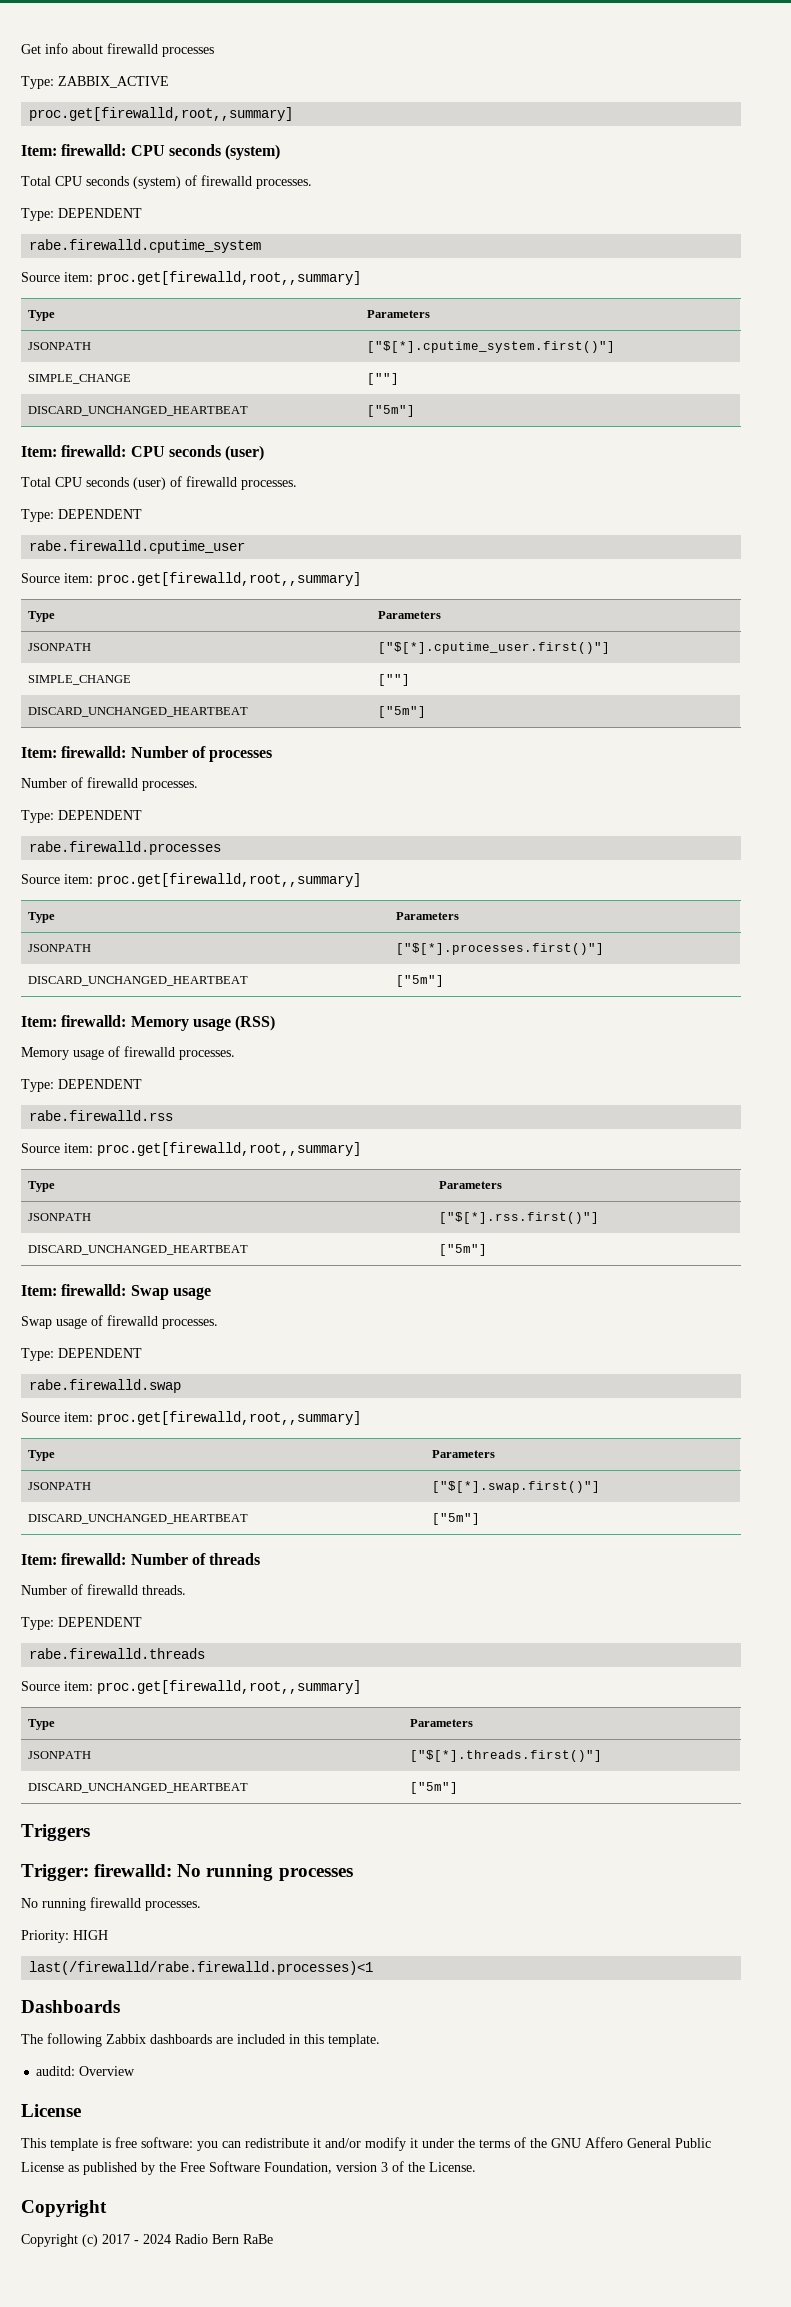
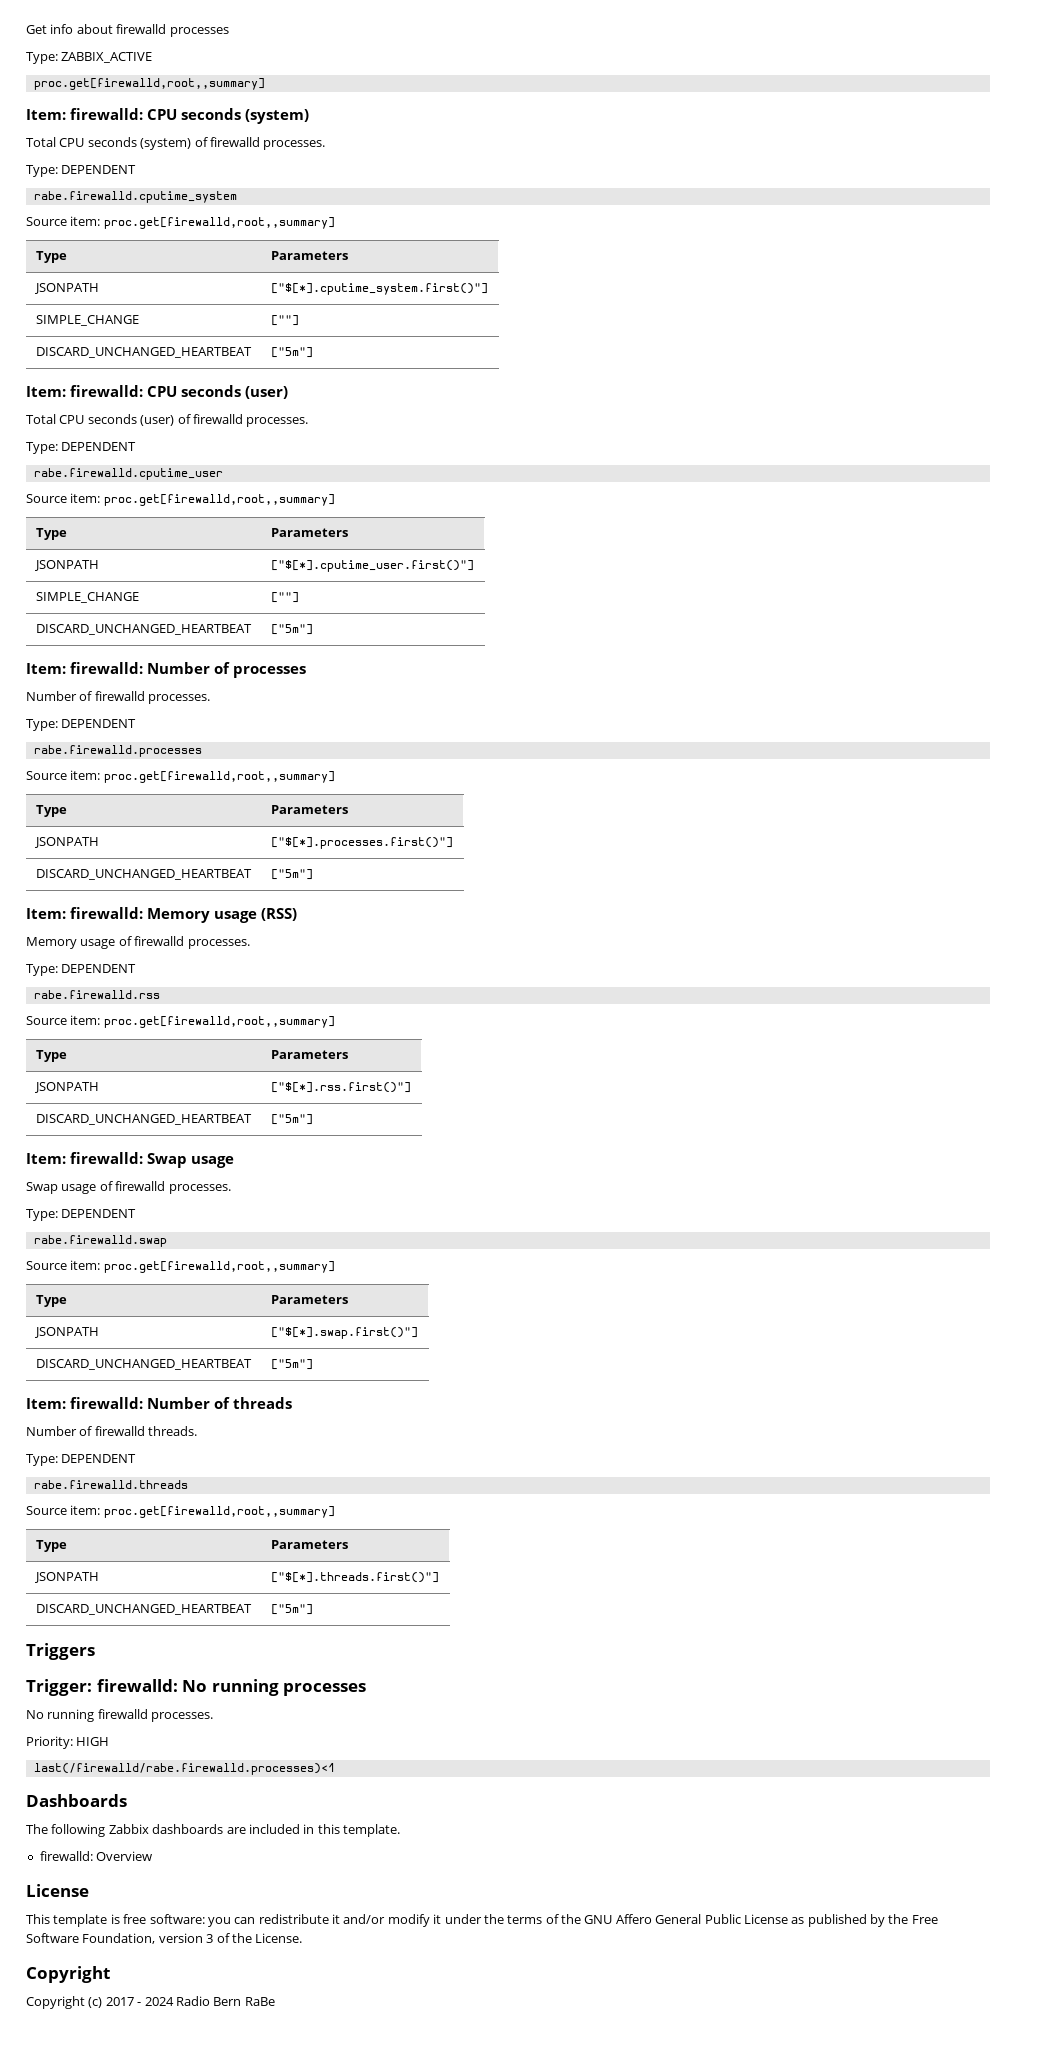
- auditd: Overview
+ firewalld: Overview

